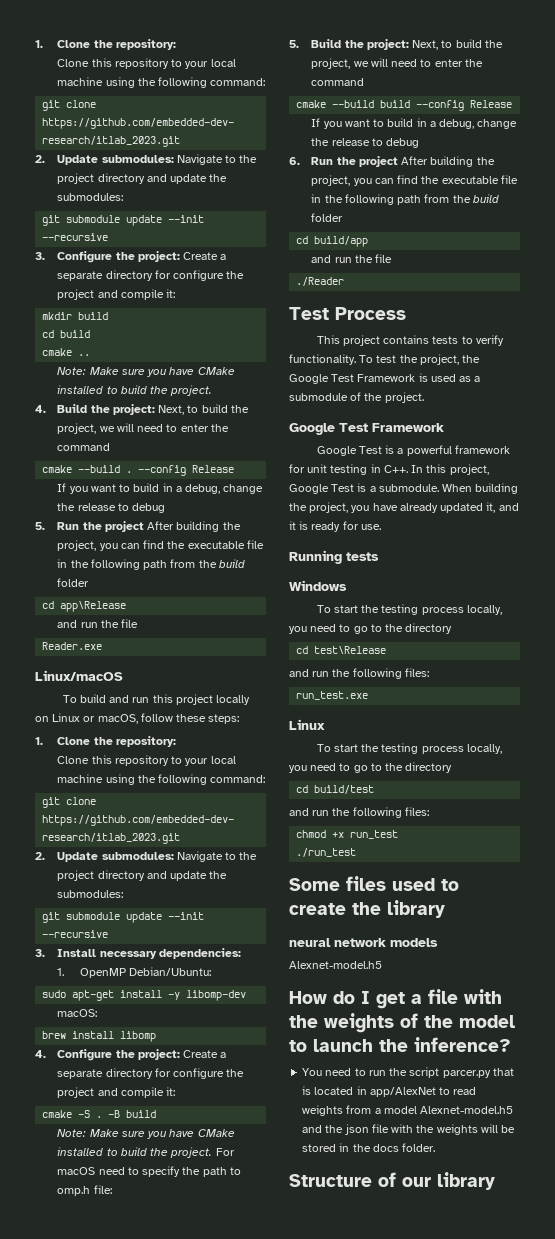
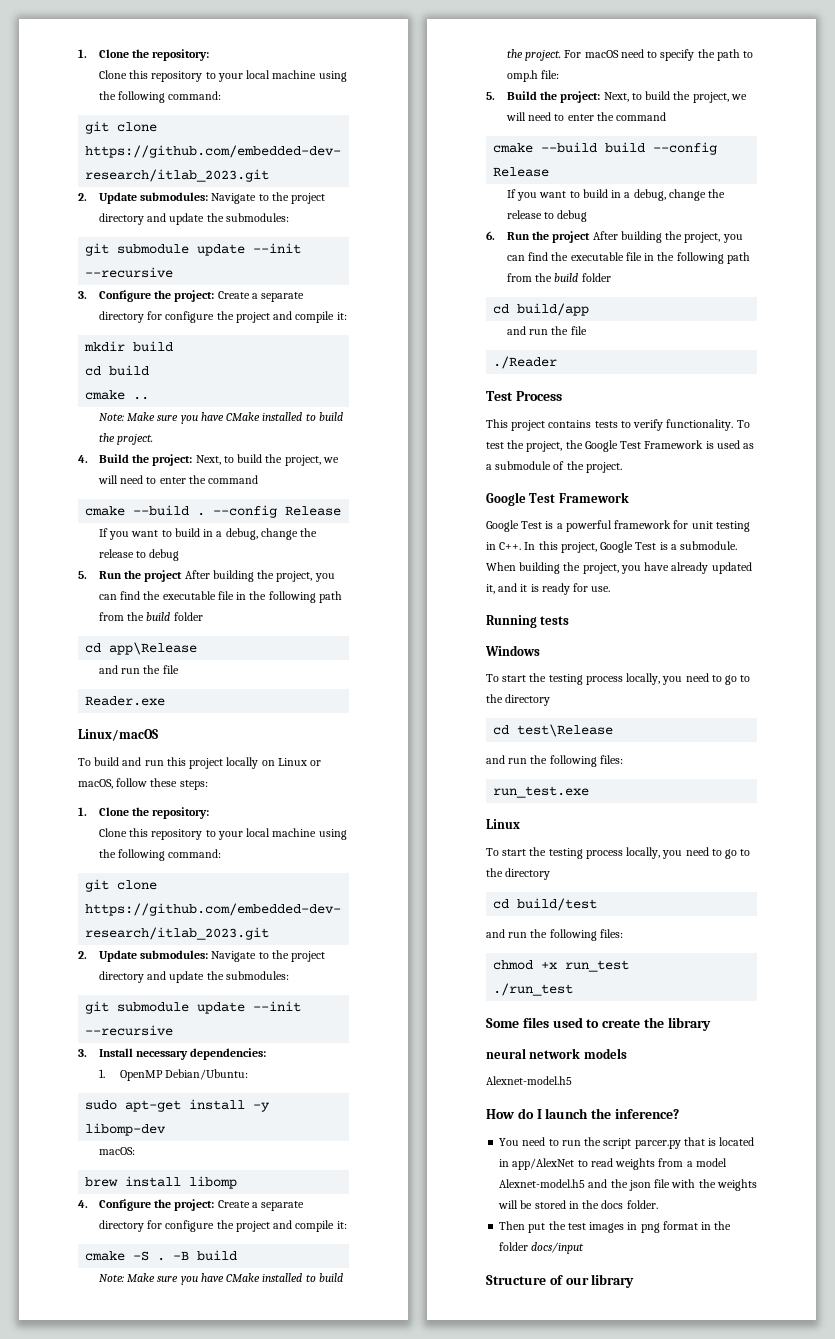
- How do I get a file with the weights of the model to launch the inference?
+ How do I launch the inference?
+ Then put the test images in png format in the folder docs/input

